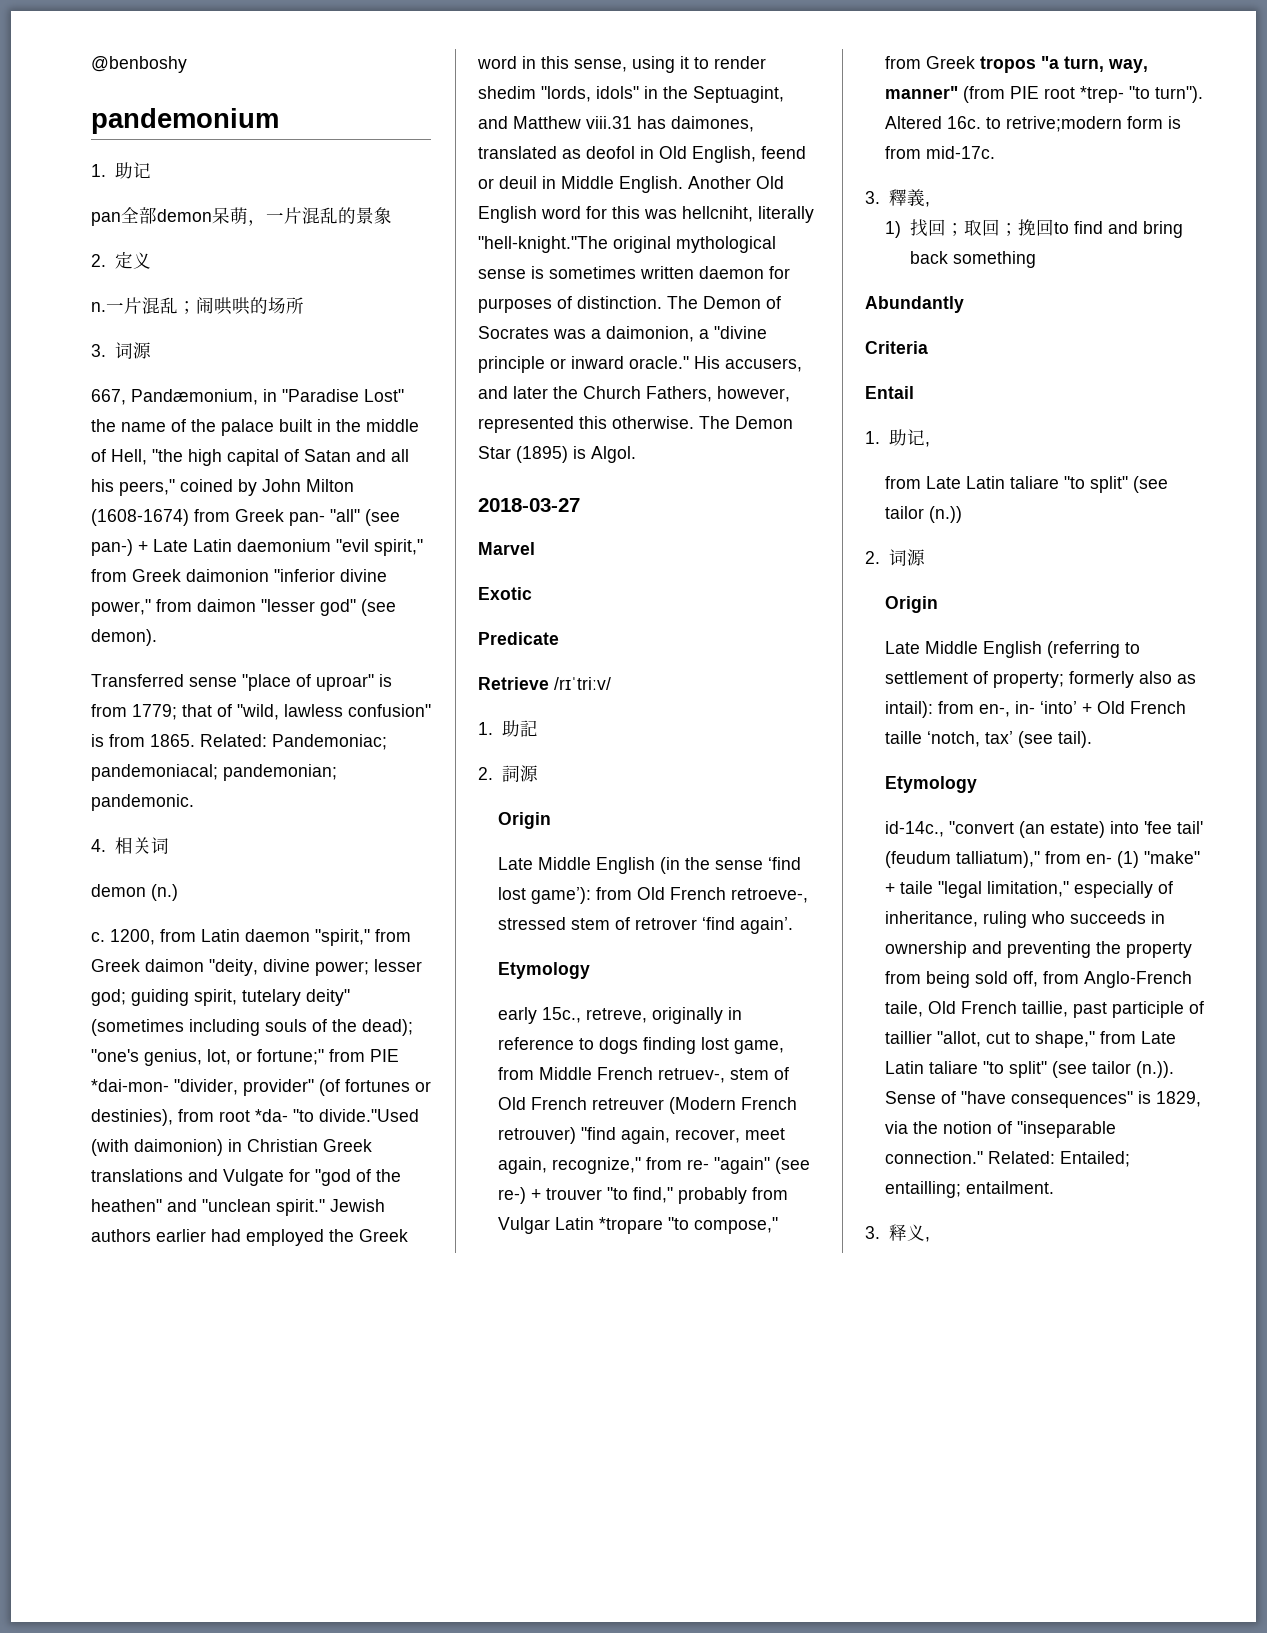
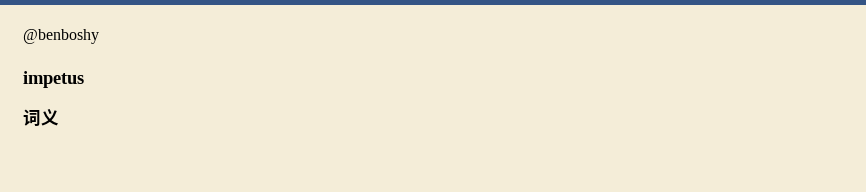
- pandemonium
- 1.助记
- pan全部demon呆萌，一片混乱的景象
- 2.定义
- n.一片混乱；闹哄哄的场所
- 3.词源
- 667, Pandæmonium, in "Paradise Lost" the name of the palace built in the middle of Hell, "the high capital of Satan and all his peers," coined by John Milton (1608-1674) from Greek pan- "all" (see pan-) + Late Latin daemonium "evil spirit," from Greek daimonion "inferior divine power," from daimon "lesser god" (see demon).
- Transferred sense "place of uproar" is from 1779; that of "wild, lawless confusion" is from 1865. Related: Pandemoniac; pandemoniacal; pandemonian; pandemonic.
- 4.相关词
- demon (n.)
- c. 1200, from Latin daemon "spirit," from Greek daimon "deity, divine power; lesser god; guiding spirit, tutelary deity" (sometimes including souls of the dead); "one's genius, lot, or fortune;" from PIE *dai-mon- "divider, provider" (of fortunes or destinies), from root *da- "to divide."Used (with daimonion) in Christian Greek translations and Vulgate for "god of the heathen" and "unclean spirit." Jewish authors earlier had employed the Greek word in this sense, using it to render shedim "lords, idols" in the Septuagint, and Matthew viii.31 has daimones, translated as deofol in Old English, feend or deuil in Middle English. Another Old English word for this was hellcniht, literally "hell-knight."The original mythological sense is sometimes written daemon for purposes of distinction. The Demon of Socrates was a daimonion, a "divine principle or inward oracle." His accusers, and later the Church Fathers, however, represented this otherwise. The Demon Star (1895) is Algol.
- 2018-03-27
- Marvel
- Exotic
- Predicate
- Retrieve /rɪˈtriːv/
- 1.助記
- 2.詞源
- Origin
- Late Middle English (in the sense ‘find lost game’): from Old French retroeve-, stressed stem of retrover ‘find again’.
- Etymology
- early 15c., retreve, originally in reference to dogs finding lost game, from Middle French retruev-, stem of Old French retreuver (Modern French retrouver) "find again, recover, meet again, recognize," from re- "again" (see re-) + trouver "to find," probably from Vulgar Latin *tropare "to compose," from Greek tropos "a turn, way, manner" (from PIE root *trep- "to turn"). Altered 16c. to retrive;modern form is from mid-17c.
- 3.釋義,
- 1)找回；取回；挽回to find and bring back something
- Abundantly
- Criteria
- Entail
- 1.助记,
- from Late Latin taliare "to split" (see tailor (n.))
- 2.词源
- Origin
- Late Middle English (referring to settlement of property; formerly also as intail): from en-, in- ‘into’ + Old French taille ‘notch, tax’ (see tail).
- Etymology
- id-14c., "convert (an estate) into 'fee tail' (feudum talliatum)," from en- (1) "make" + taile "legal limitation," especially of inheritance, ruling who succeeds in ownership and preventing the property from being sold off, from Anglo-French taile, Old French taillie, past participle of taillier "allot, cut to shape," from Late Latin taliare "to split" (see tailor (n.)). Sense of "have consequences" is 1829, via the notion of "inseparable connection." Related: Entailed; entailling; entailment.
- 3.释义,
+ impetus
+ 词义

